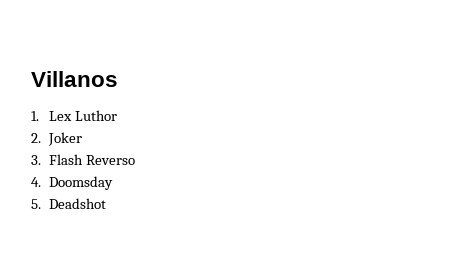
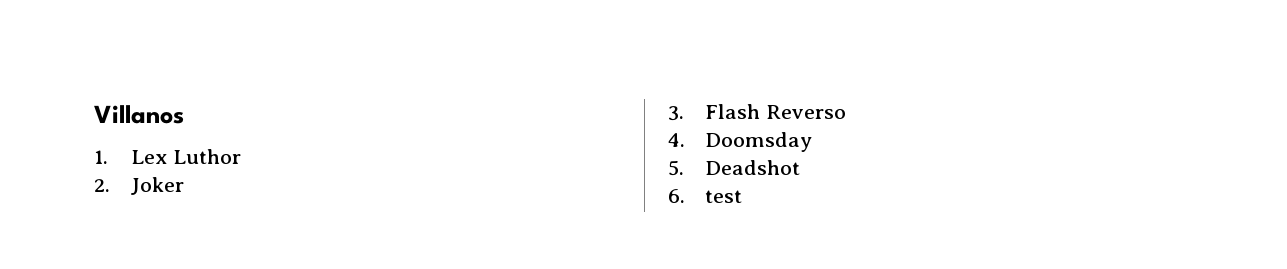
+ 6. test

